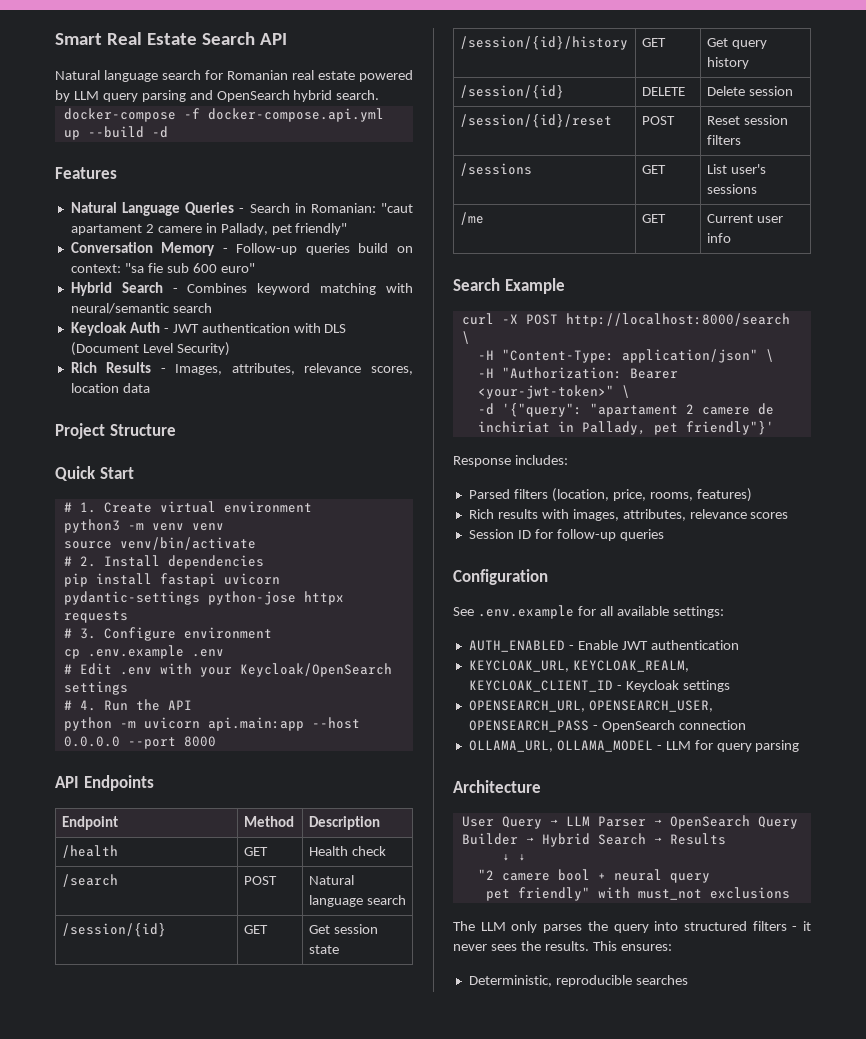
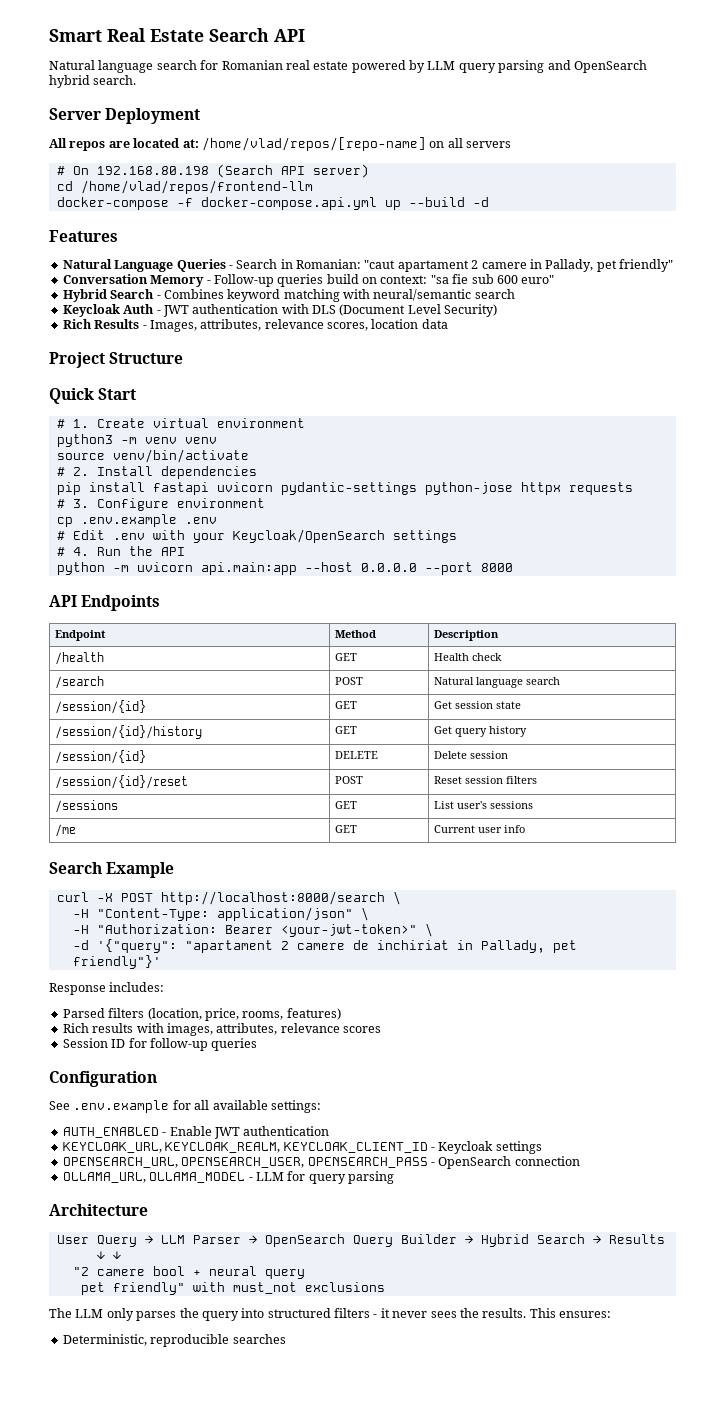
+ Server Deployment
+ All repos are located at: /home/vlad/repos/[repo-name] on all servers
+ # On 192.168.80.198 (Search API server)
+ cd /home/vlad/repos/frontend-llm

